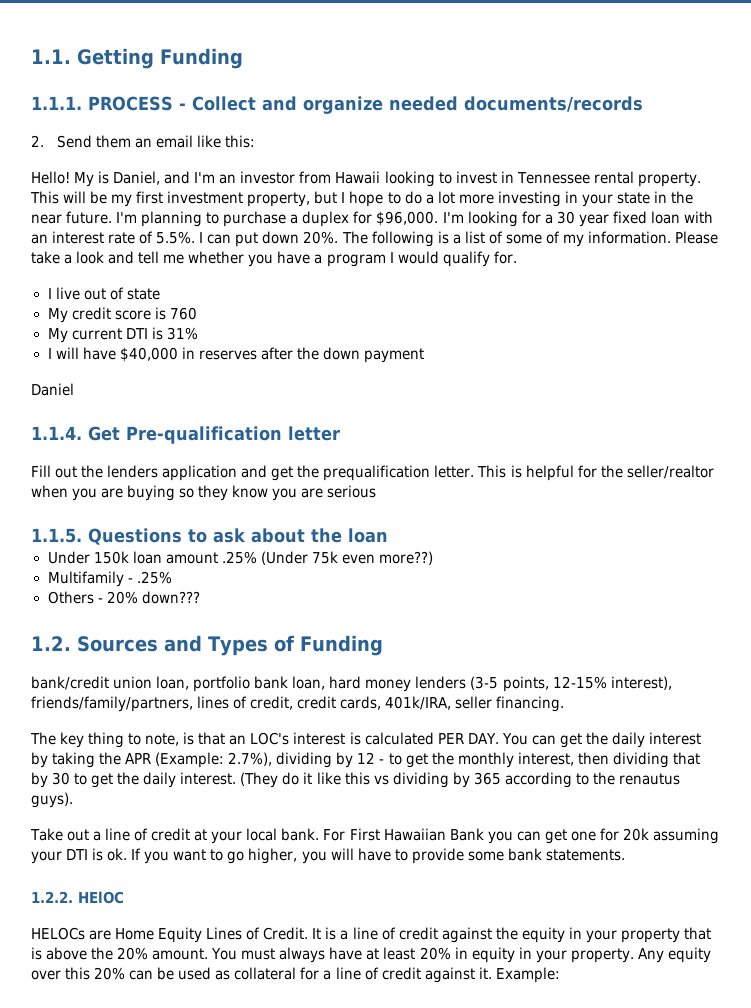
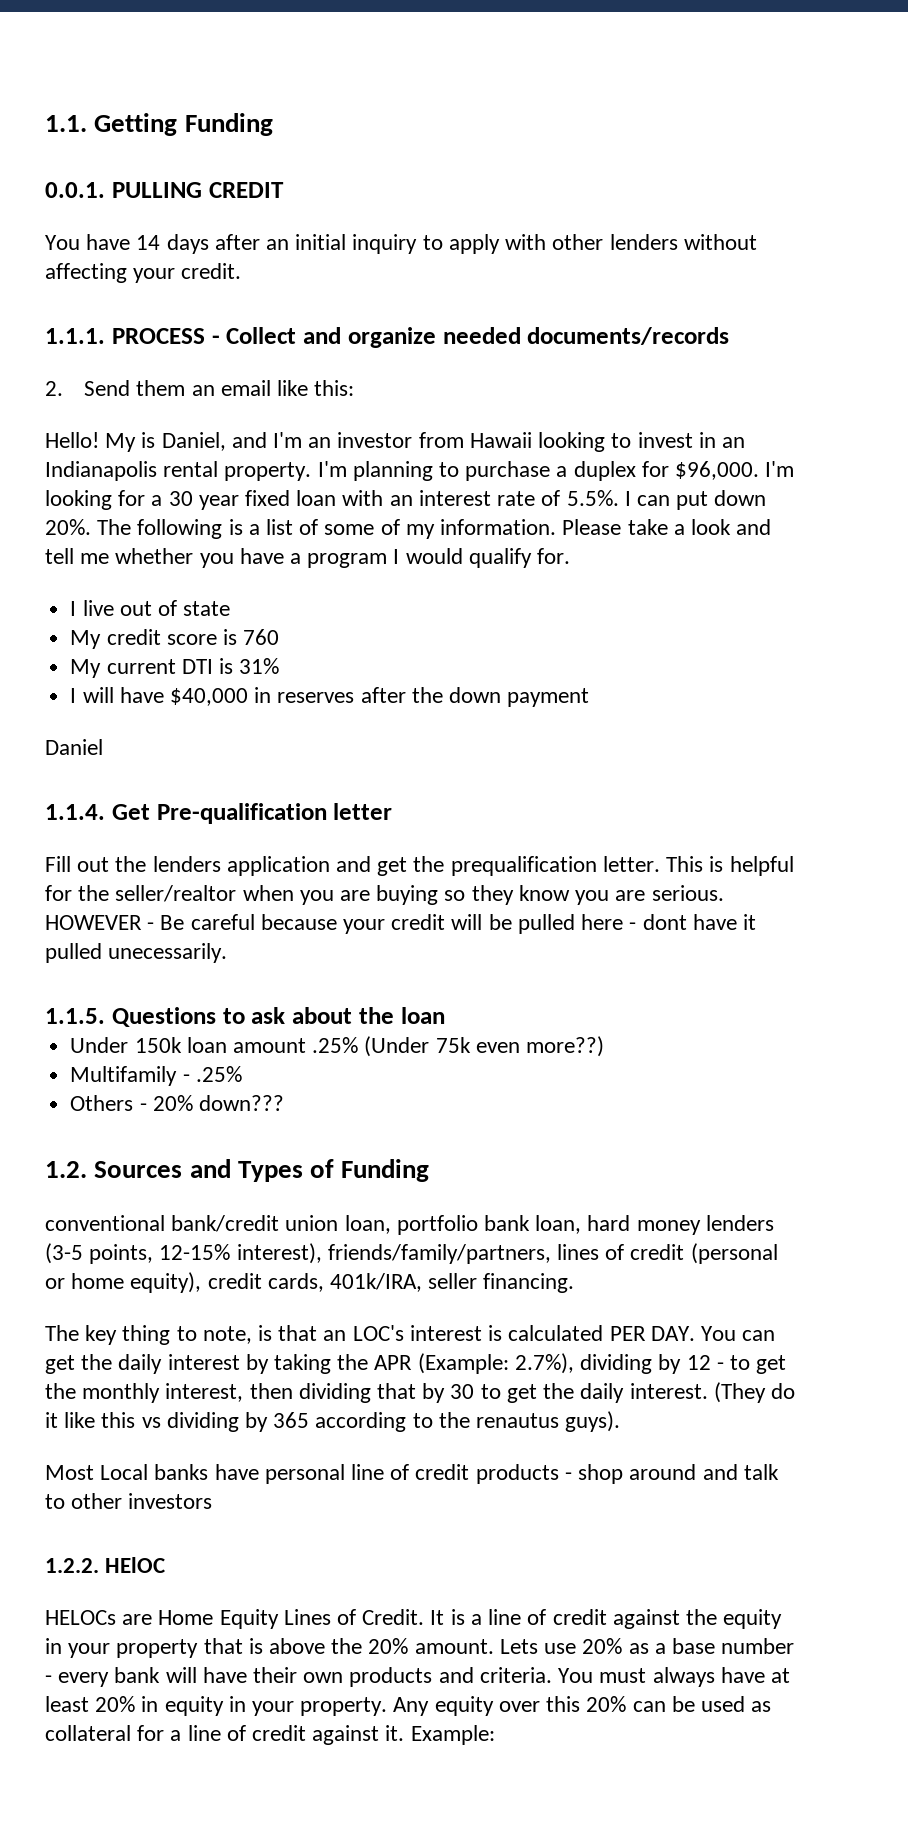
+ 0.0.1. PULLING CREDIT
+ You have 14 days after an initial inquiry to apply with other lenders without affecting your credit.
- My is Daniel, and I'm an investor from Hawaii looking to invest in Tennessee rental property. This will be my first investment property, but I hope to do a lot more investing in your state in the near future.
+ My is Daniel, and I'm an investor from Hawaii looking to invest in an Indianapolis rental property.
- This is helpful for the seller/realtor when you are buying so they know you are serious
+ This is helpful for the seller/realtor when you are buying so they know you are serious. HOWEVER - Be careful because your credit will be pulled here - dont have it pulled unecessarily.
- bank/credit union loan, portfolio bank loan, hard money lenders (3-5 points, 12-15% interest), friends/family/partners, lines of credit, credit cards, 401k/IRA, seller financing.
+ conventional bank/credit union loan, portfolio bank loan, hard money lenders (3-5 points, 12-15% interest), friends/family/partners, lines of credit (personal or home equity), credit cards, 401k/IRA, seller financing.
- Take out a line of credit at your local bank. For First Hawaiian Bank you can get one for 20k assuming your DTI is ok. If you want to go higher, you will have to provide some bank statements.
+ Most Local banks have personal line of credit products - shop around and talk to other investors
+ Lets use 20% as a base number - every bank will have their own products and criteria.

